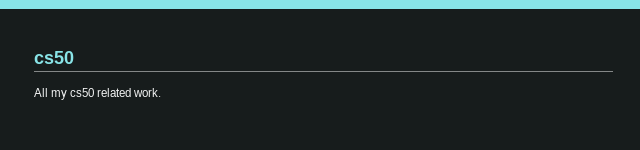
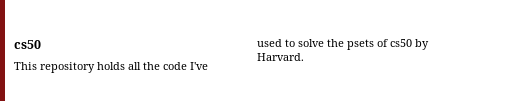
- All my cs50 related work.
+ This repository holds all the code I've used to solve the psets of cs50 by Harvard.

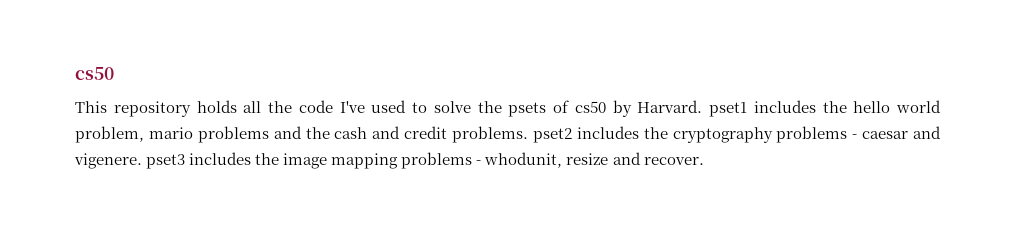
- This repository holds all the code I've used to solve the psets of cs50 by Harvard.
+ This repository holds all the code I've used to solve the psets of cs50 by Harvard. pset1 includes the hello world problem, mario problems and the cash and credit problems. pset2 includes the cryptography problems - caesar and vigenere. pset3 includes the image mapping problems - whodunit, resize and recover.

